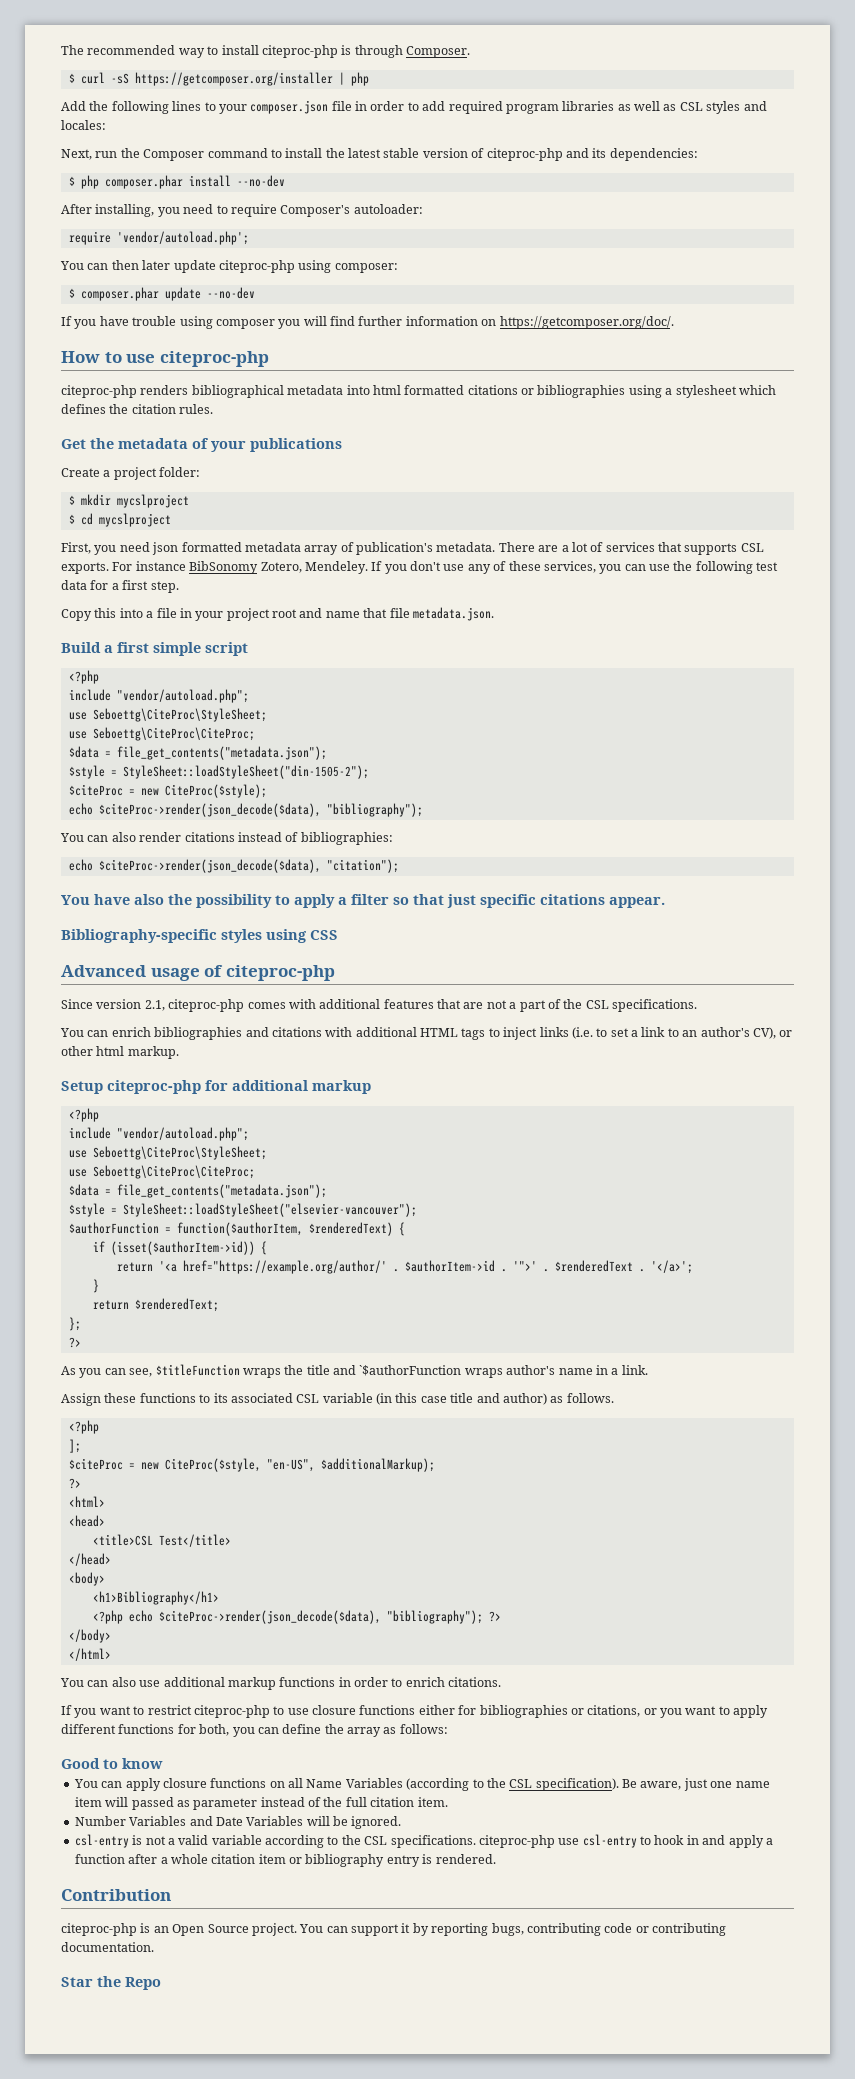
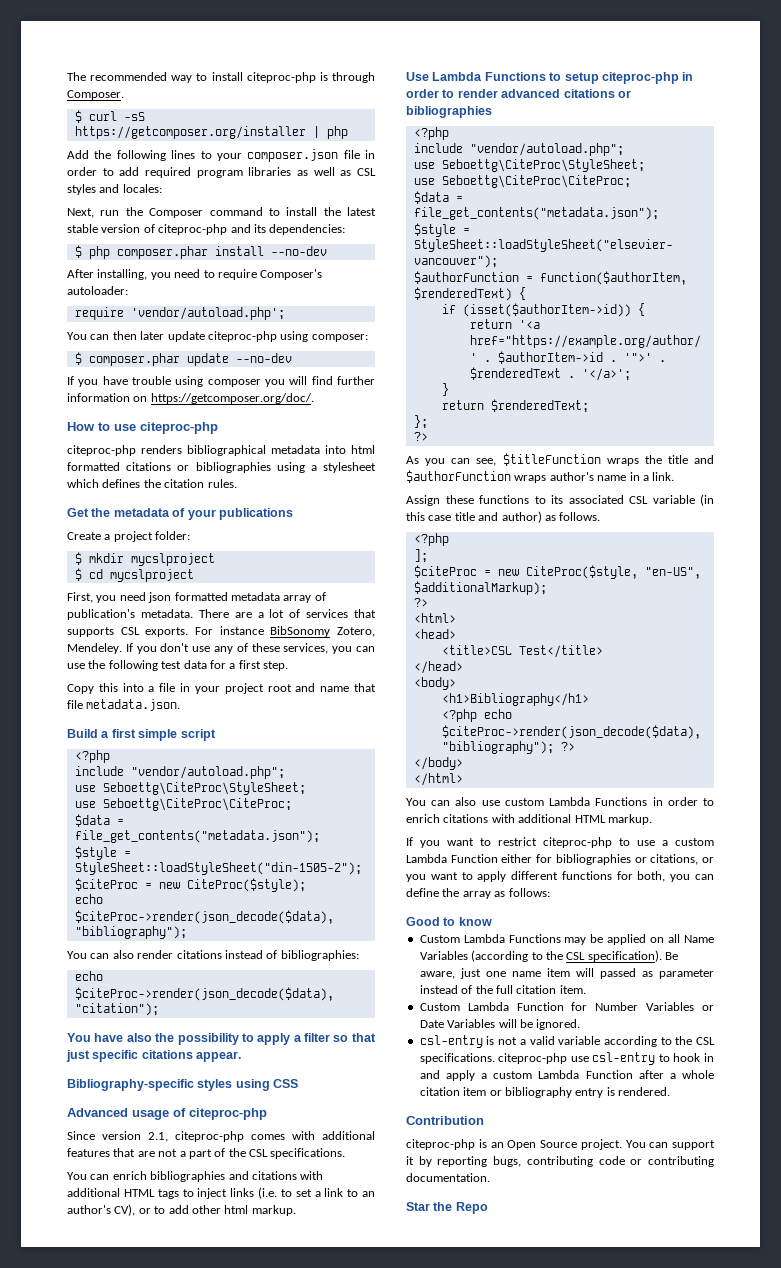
- You can enrich bibliographies and citations with additional HTML tags to inject links (i.e. to set a link to an author's CV), or other html markup.
+ You can enrich bibliographies and citations with additional HTML tags to inject links (i.e. to set a link to an author's CV), or to add other html markup.
- Setup citeproc-php for additional markup
+ Use Lambda Functions to setup citeproc-php in order to render advanced citations or bibliographies
- As you can see, $titleFunction wraps the title and `$authorFunction wraps author's name in a link.
+ As you can see, $titleFunction wraps the title and $authorFunction wraps author's name in a link.
- You can also use additional markup functions in order to enrich citations.
+ You can also use custom Lambda Functions in order to enrich citations with additional HTML markup.
- If you want to restrict citeproc-php to use closure functions either for bibliographies or citations, or you want to apply different functions for both, you can define the array as follows:
+ If you want to restrict citeproc-php to use a custom Lambda Function either for bibliographies or citations, or you want to apply different functions for both, you can define the array as follows:
- You can apply closure functions on all Name Variables (according to the CSL specification).
+ Custom Lambda Functions may be applied on all Name Variables (according to the CSL specification).
- Number Variables and Date Variables will be ignored.
+ Custom Lambda Function for Number Variables or Date Variables will be ignored.
- csl-entry is not a valid variable according to the CSL specifications. citeproc-php use csl-entry to hook in and apply a function after a whole citation item or bibliography entry is rendered.
+ csl-entry is not a valid variable according to the CSL specifications. citeproc-php use csl-entry to hook in and apply a custom Lambda Function after a whole citation item or bibliography entry is rendered.

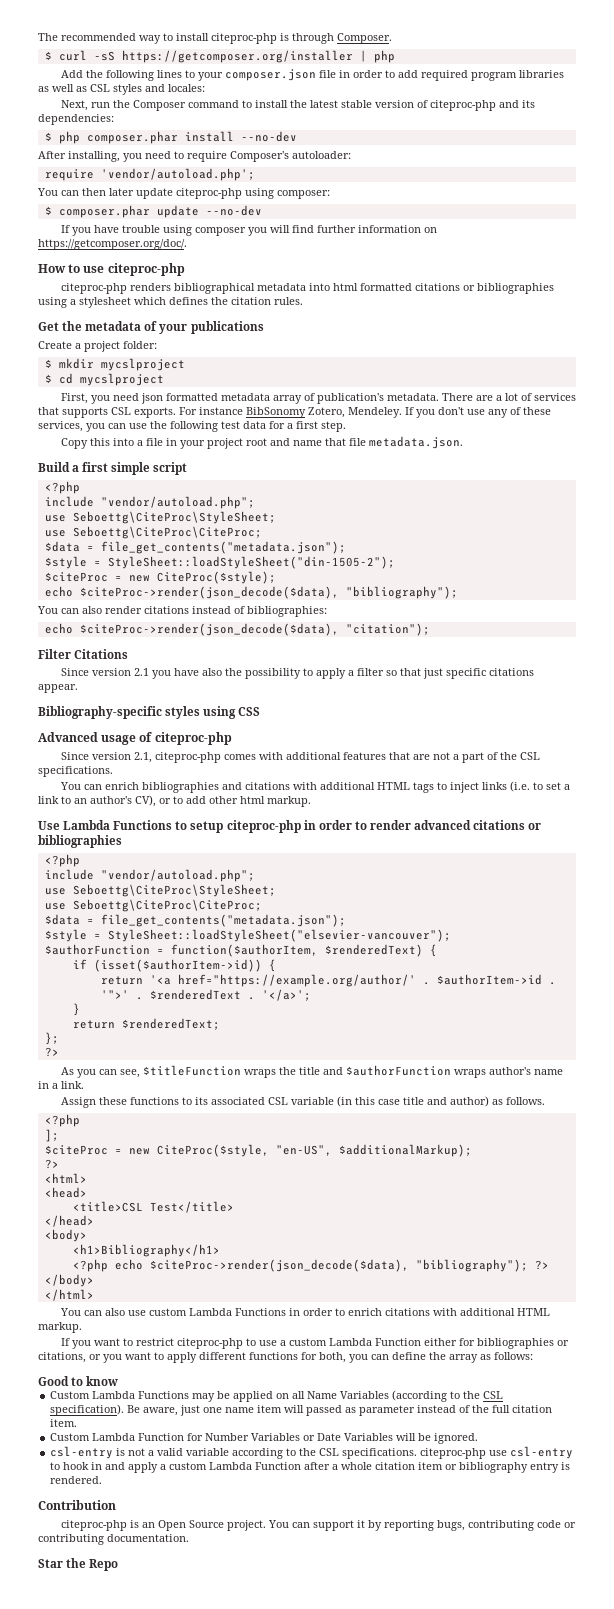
- You have also the possibility to apply a filter so that just specific citations appear.
+ Filter Citations
+ Since version 2.1 you have also the possibility to apply a filter so that just specific citations appear.

